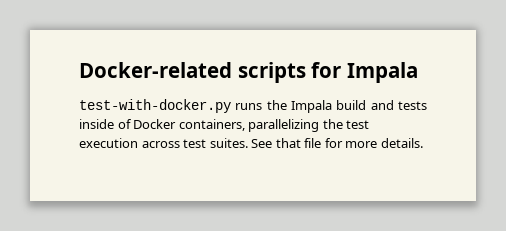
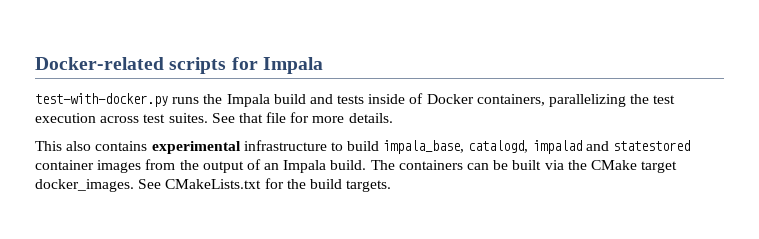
+ This also contains experimental infrastructure to build impala_base, catalogd, impalad and statestored container images from the output of an Impala build. The containers can be built via the CMake target docker_images. See CMakeLists.txt for the build targets.

